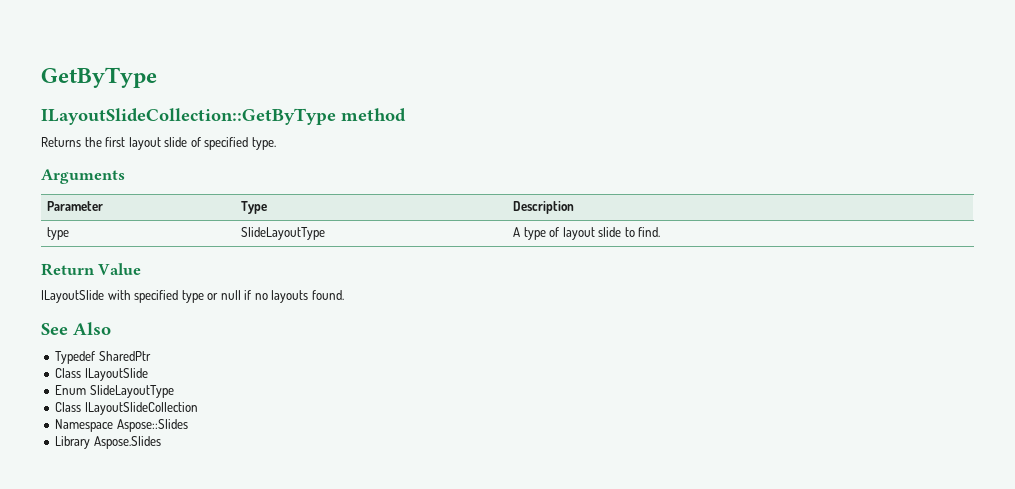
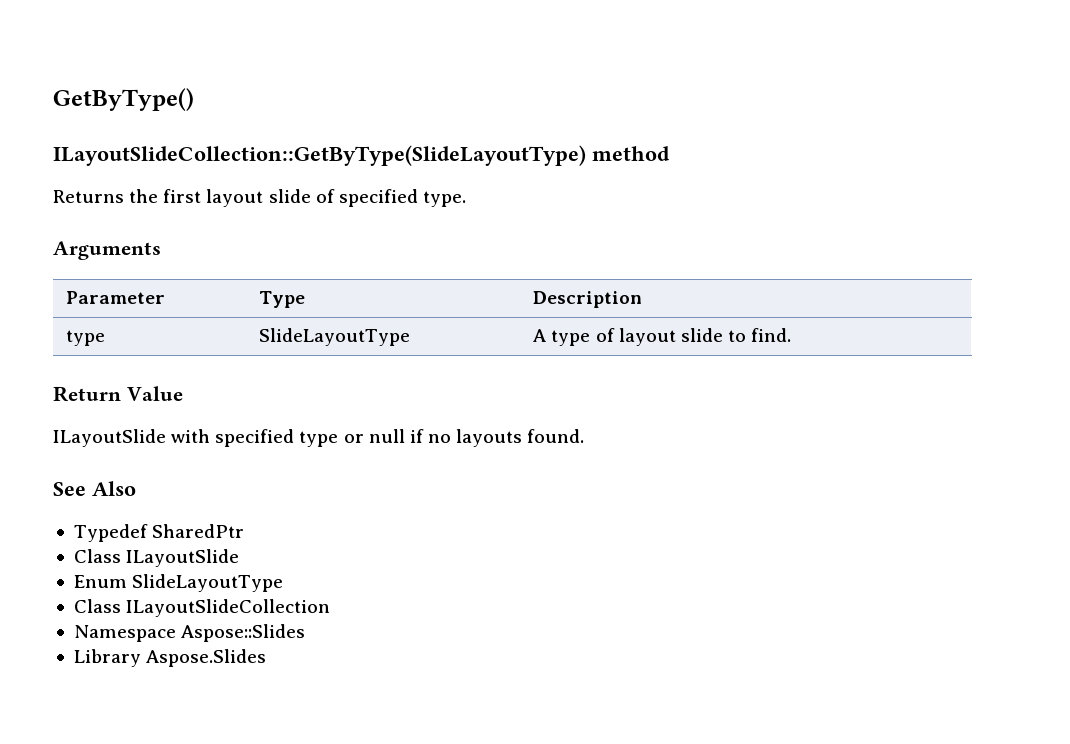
- GetByType
- ILayoutSlideCollection::GetByType method
+ GetByType()
+ ILayoutSlideCollection::GetByType(SlideLayoutType) method

